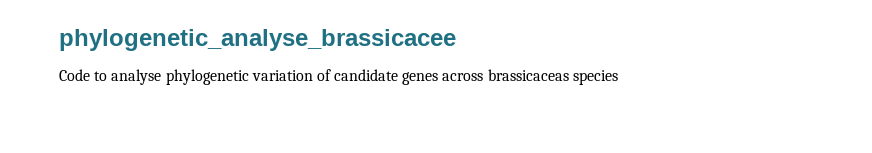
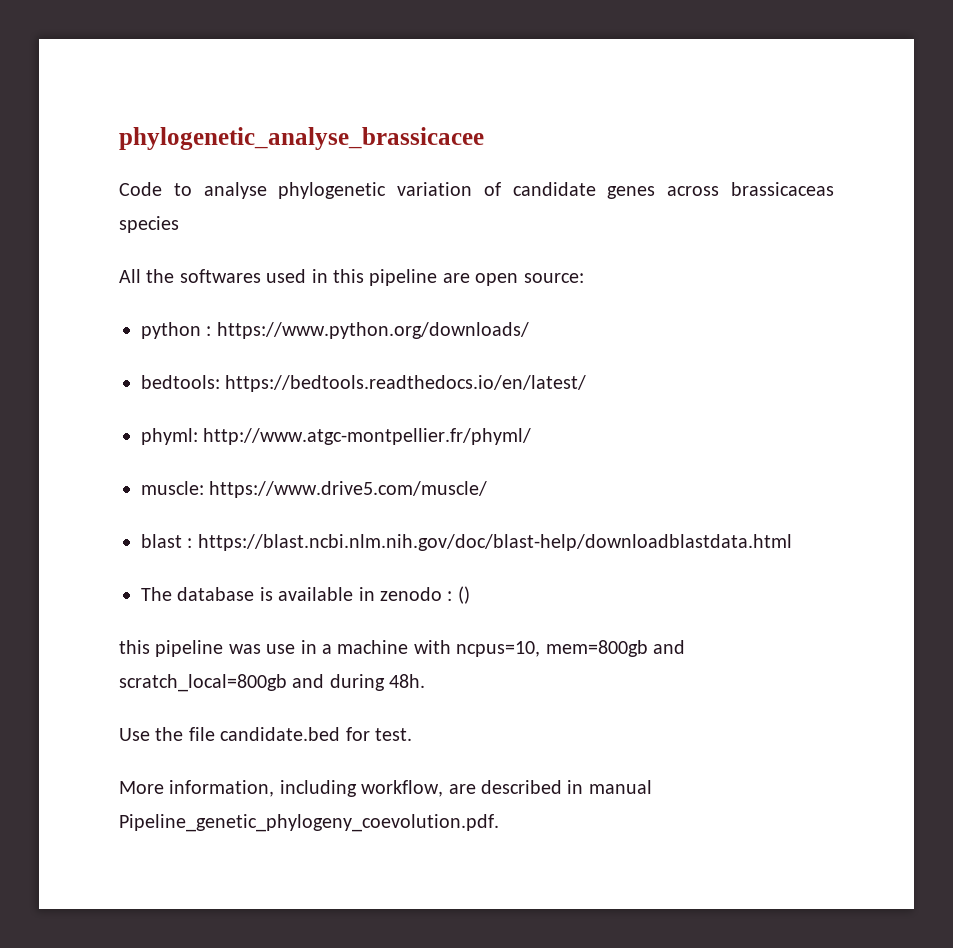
+ All the softwares used in this pipeline are open source:
+ python : https://www.python.org/downloads/
+ bedtools: https://bedtools.readthedocs.io/en/latest/
+ phyml: http://www.atgc-montpellier.fr/phyml/
+ muscle: https://www.drive5.com/muscle/
+ blast : https://blast.ncbi.nlm.nih.gov/doc/blast-help/downloadblastdata.html
+ The database is available in zenodo : ()
+ this pipeline was use in a machine with ncpus=10, mem=800gb and scratch_local=800gb and during 48h.
+ Use the file candidate.bed for test.
+ More information, including workflow, are described in manual Pipeline_genetic_phylogeny_coevolution.pdf.

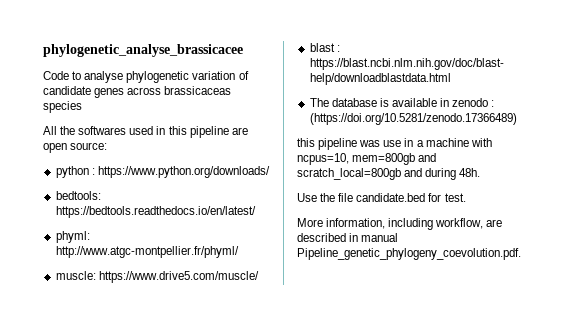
- The database is available in zenodo : ()
+ The database is available in zenodo : (https://doi.org/10.5281/zenodo.17366489)

